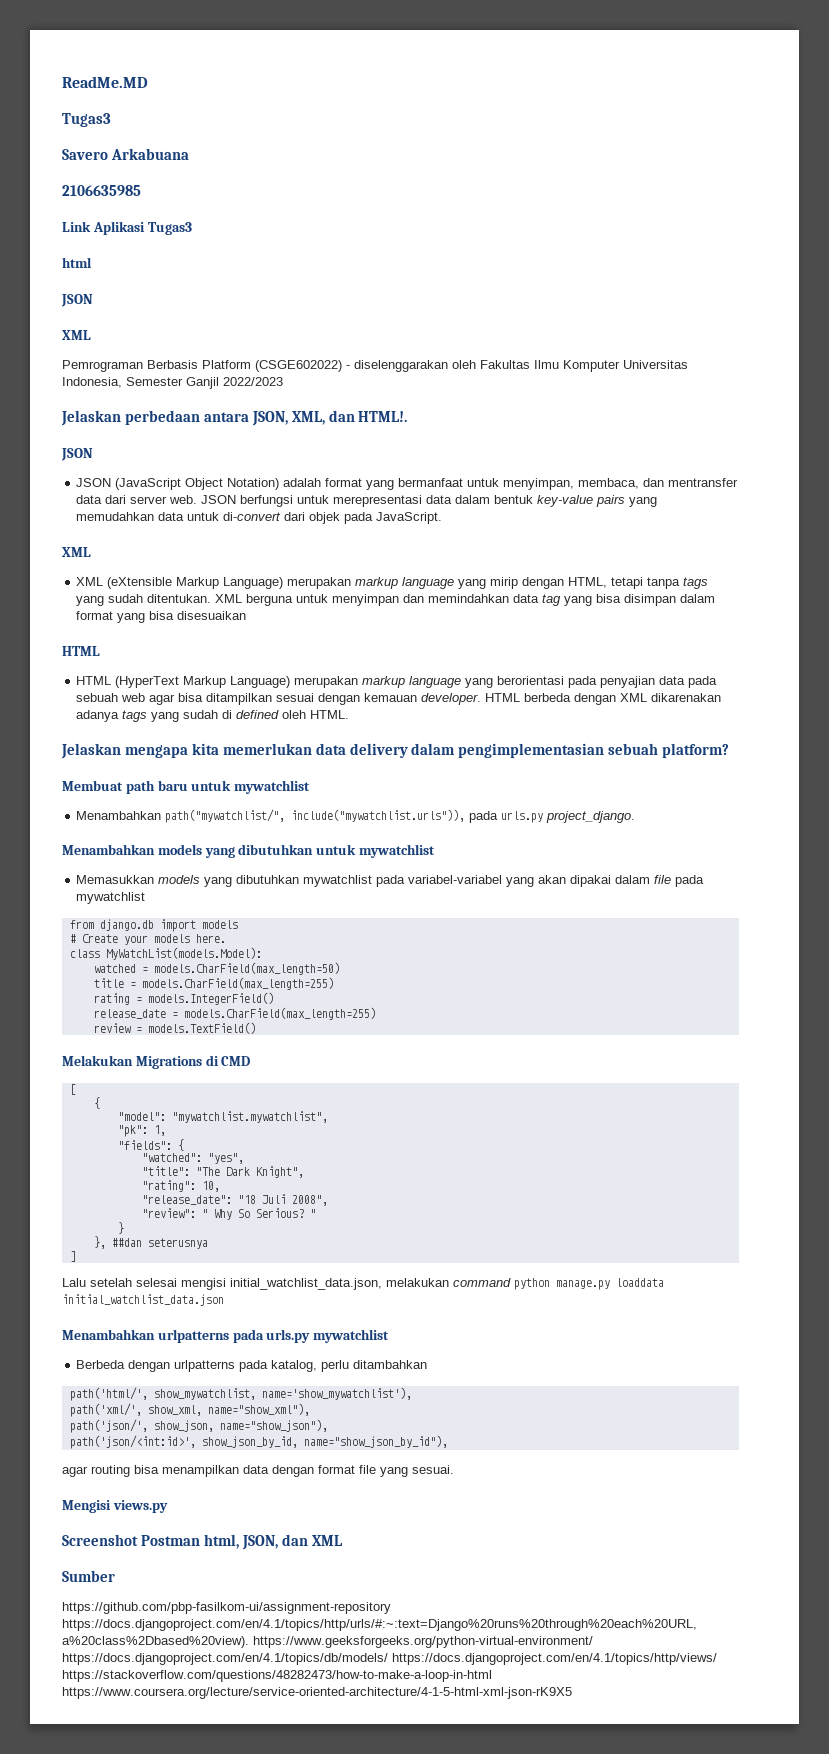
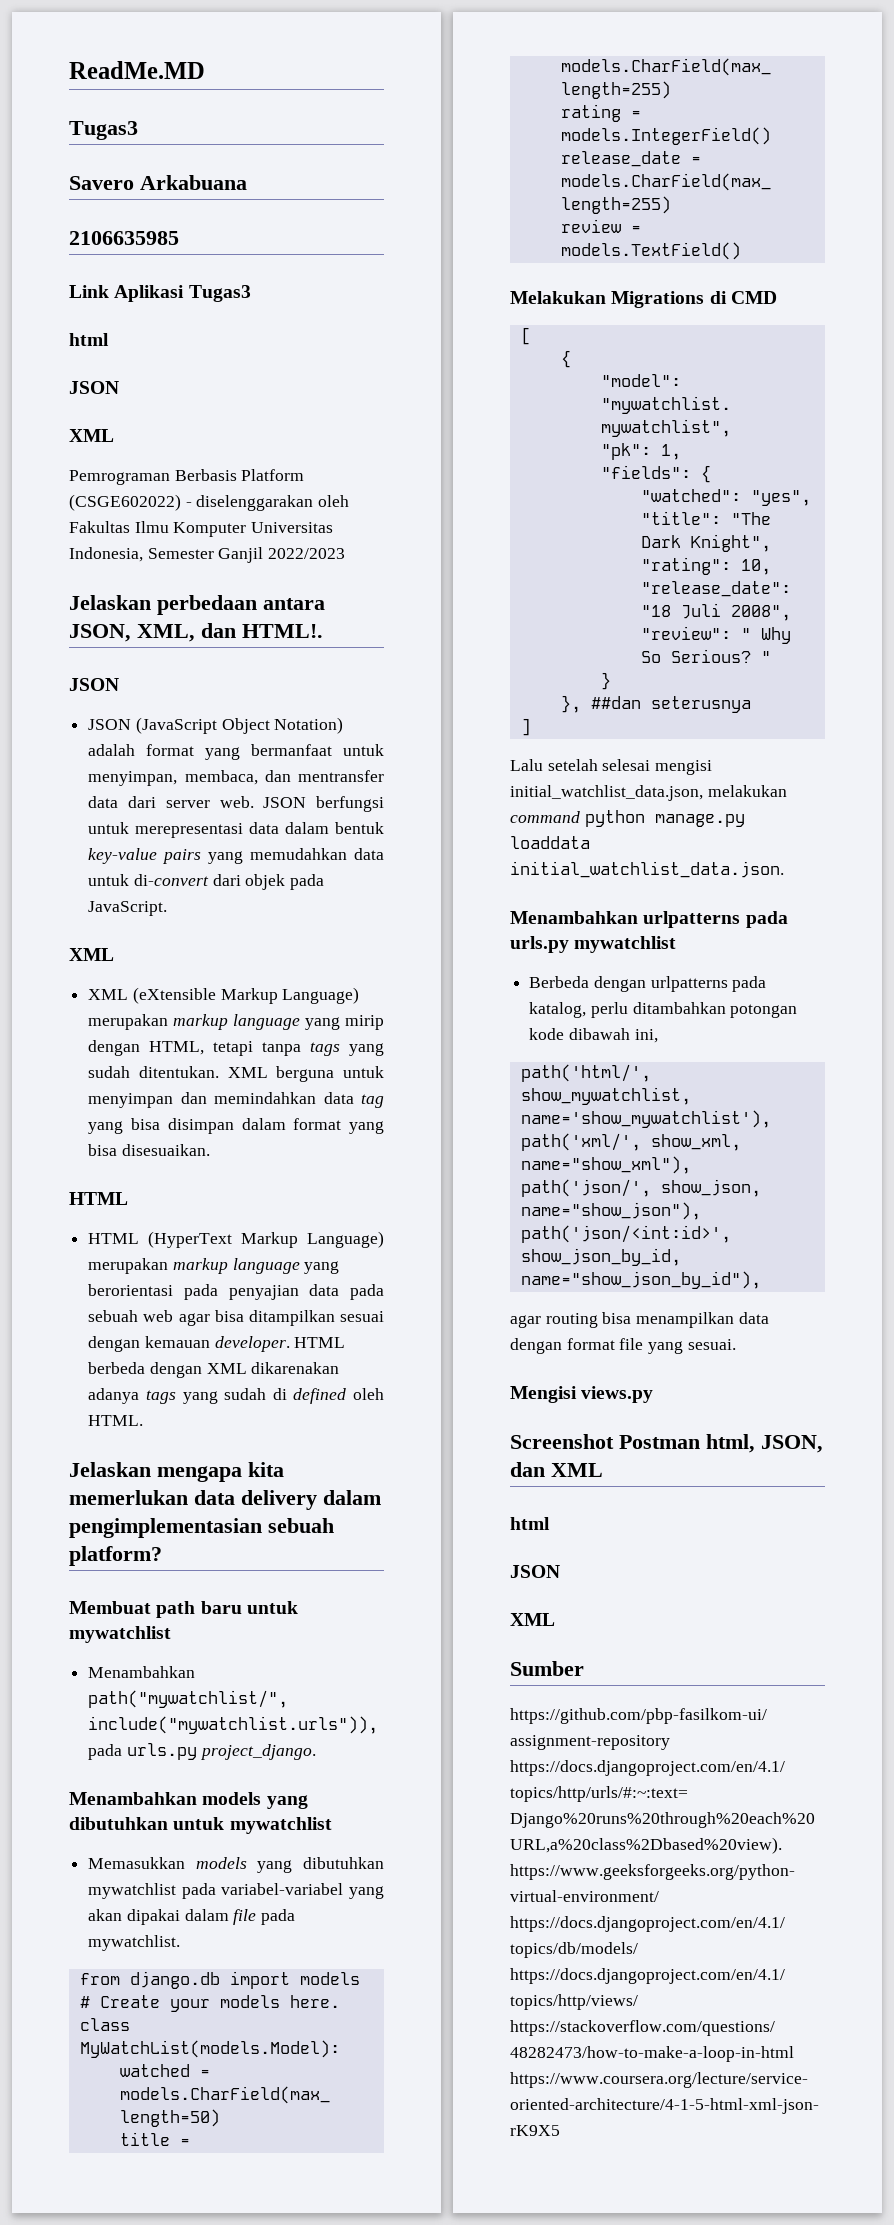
- XML berguna untuk menyimpan dan memindahkan data tag yang bisa disimpan dalam format yang bisa disesuaikan
+ XML berguna untuk menyimpan dan memindahkan data tag yang bisa disimpan dalam format yang bisa disesuaikan.
- Memasukkan models yang dibutuhkan mywatchlist pada variabel-variabel yang akan dipakai dalam file pada mywatchlist
+ Memasukkan models yang dibutuhkan mywatchlist pada variabel-variabel yang akan dipakai dalam file pada mywatchlist.
- Lalu setelah selesai mengisi initial_watchlist_data.json, melakukan command python manage.py loaddata initial_watchlist_data.json
+ Lalu setelah selesai mengisi initial_watchlist_data.json, melakukan command python manage.py loaddata initial_watchlist_data.json.
- Berbeda dengan urlpatterns pada katalog, perlu ditambahkan
+ Berbeda dengan urlpatterns pada katalog, perlu ditambahkan potongan kode dibawah ini,
  Screenshot Postman html, JSON, dan XML
+ html
+ JSON
+ XML

